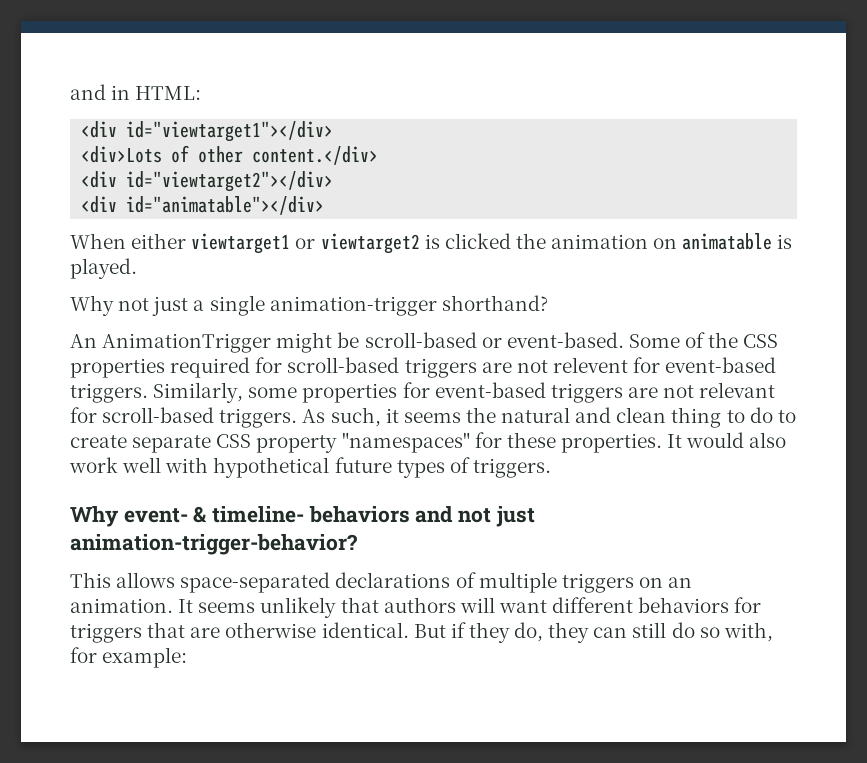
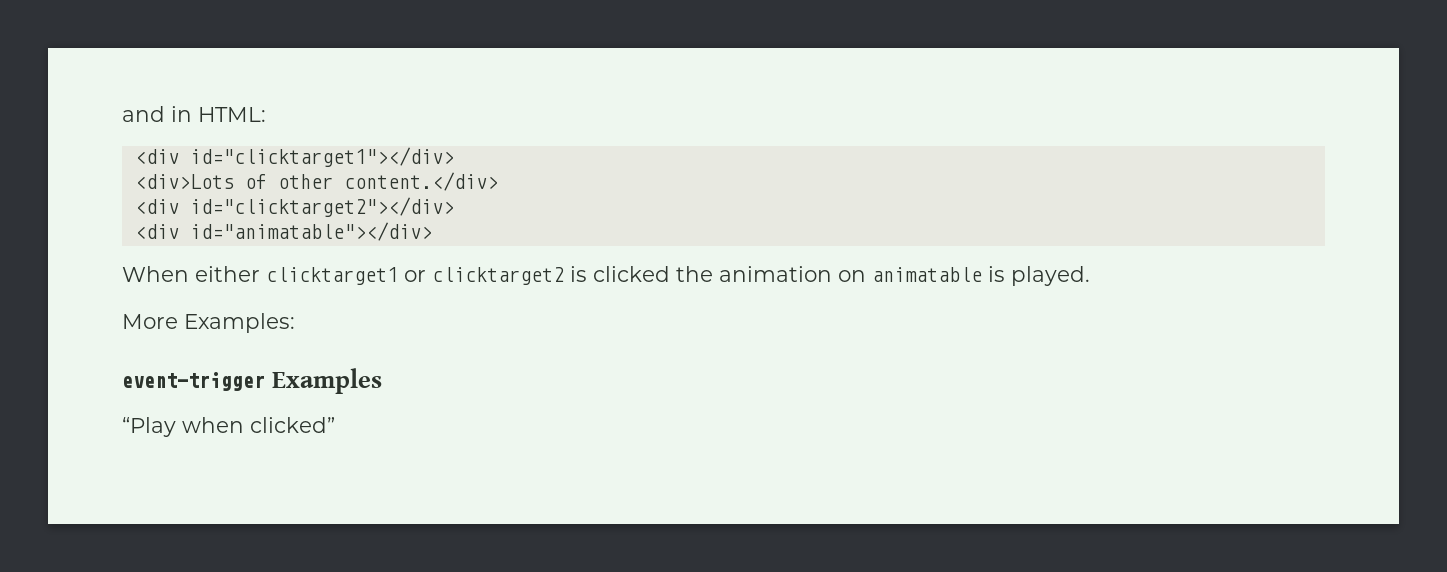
- <div id="viewtarget1"></div>
+ <div id="clicktarget1"></div>
- <div id="viewtarget2"></div>
+ <div id="clicktarget2"></div>
- When either viewtarget1 or viewtarget2 is clicked the animation on animatable is played.
+ When either clicktarget1 or clicktarget2 is clicked the animation on animatable is played.
- Why not just a single animation-trigger shorthand?
- An AnimationTrigger might be scroll-based or event-based. Some of the CSS properties required for scroll-based triggers are not relevent for event-based triggers. Similarly, some properties for event-based triggers are not relevant for scroll-based triggers. As such, it seems the natural and clean thing to do to create separate CSS property "namespaces" for these properties. It would also work well with hypothetical future types of triggers.
- Why event- & timeline- behaviors and not just animation-trigger-behavior?
- This allows space-separated declarations of multiple triggers on an animation. It seems unlikely that authors will want different behaviors for triggers that are otherwise identical. But if they do, they can still do so with, for example:
+ More Examples:
+ event-trigger Examples
+ “Play when clicked”

